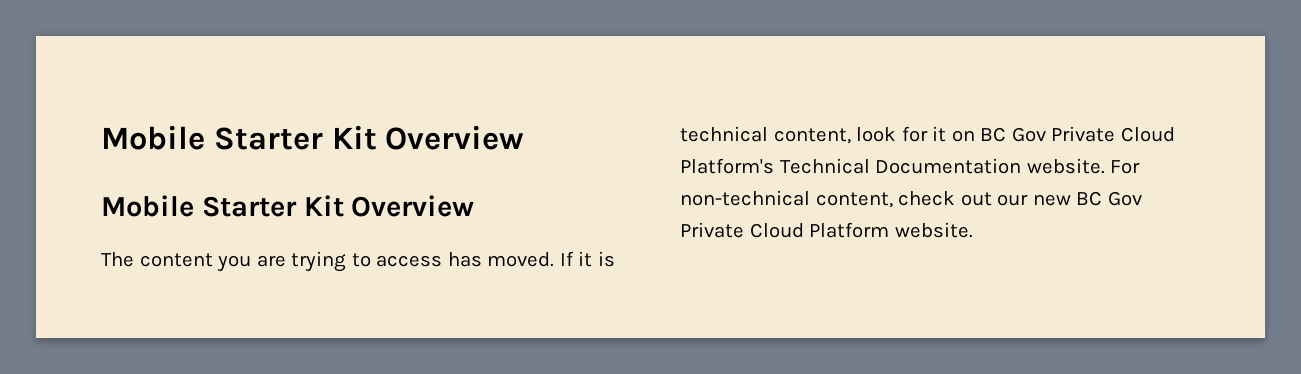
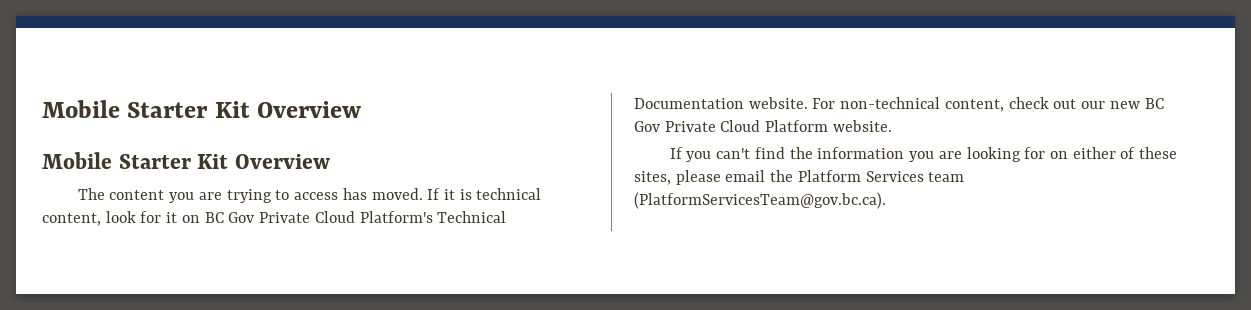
+ If you can't find the information you are looking for on either of these sites, please email the Platform Services team (PlatformServicesTeam@gov.bc.ca).

